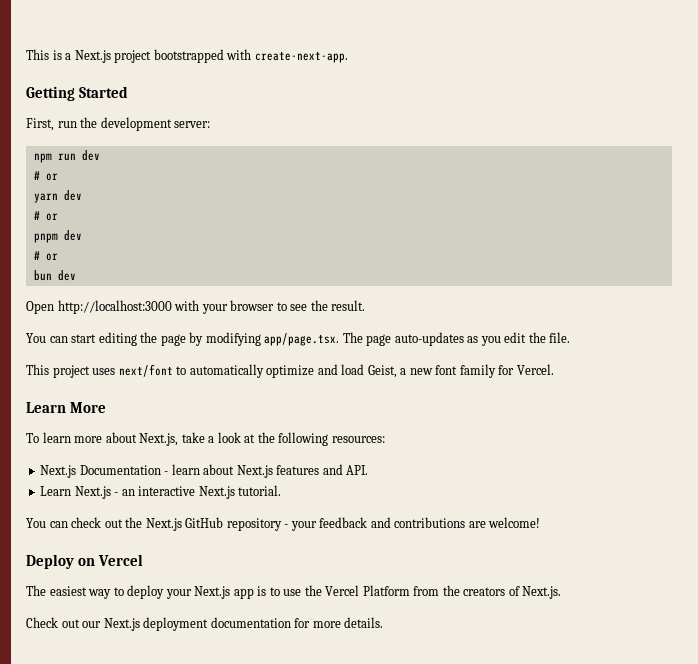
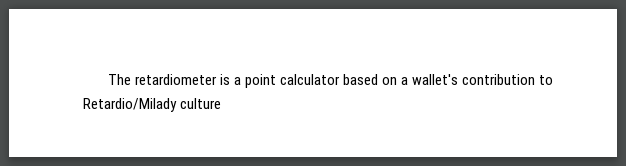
- This is a Next.js project bootstrapped with create-next-app.
- Getting Started
- First, run the development server:
- npm run dev
- # or
- yarn dev
- # or
- pnpm dev
- # or
- bun dev
- Open http://localhost:3000 with your browser to see the result.
- You can start editing the page by modifying app/page.tsx. The page auto-updates as you edit the file.
- This project uses next/font to automatically optimize and load Geist, a new font family for Vercel.
- Learn More
- To learn more about Next.js, take a look at the following resources:
- Next.js Documentation - learn about Next.js features and API.
- Learn Next.js - an interactive Next.js tutorial.
- You can check out the Next.js GitHub repository - your feedback and contributions are welcome!
- Deploy on Vercel
- The easiest way to deploy your Next.js app is to use the Vercel Platform from the creators of Next.js.
- Check out our Next.js deployment documentation for more details.
+ The retardiometer is a point calculator based on a wallet's contribution to Retardio/Milady culture

